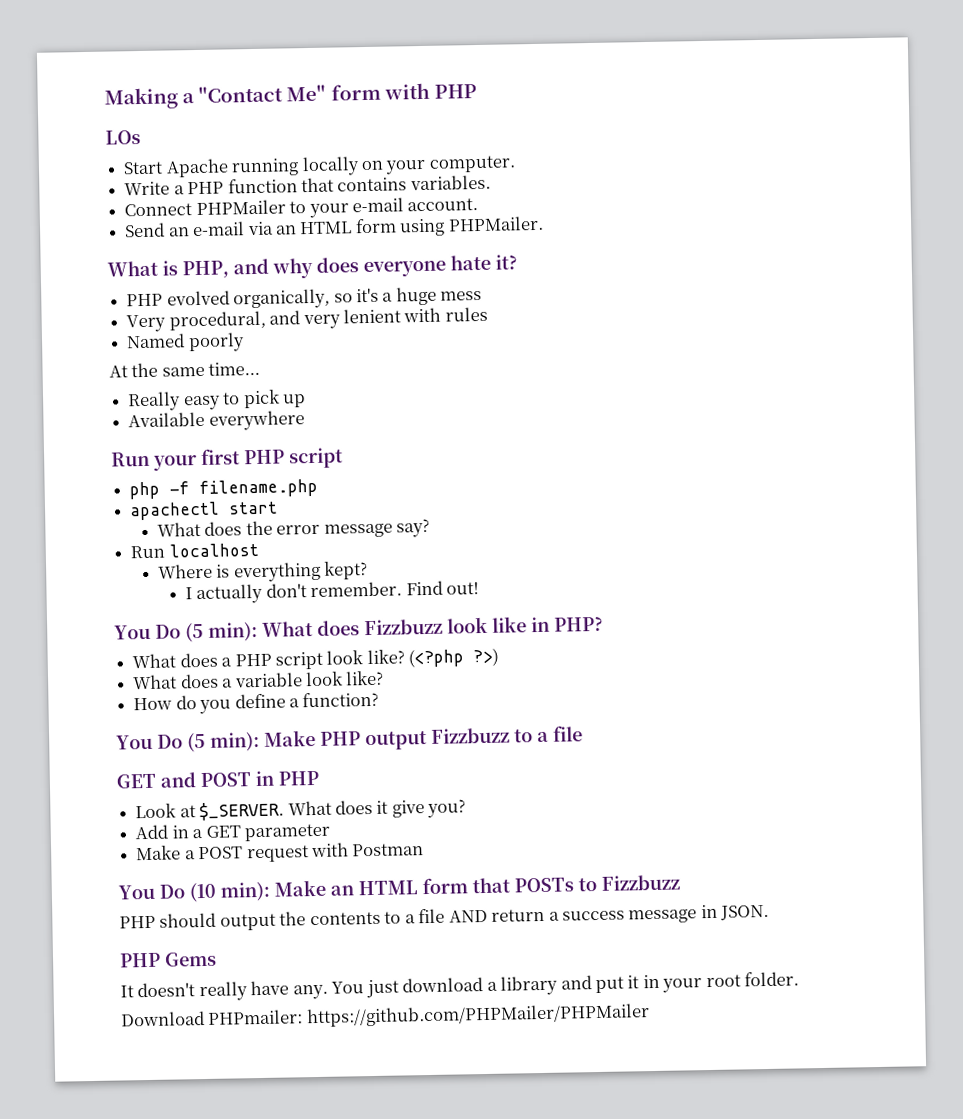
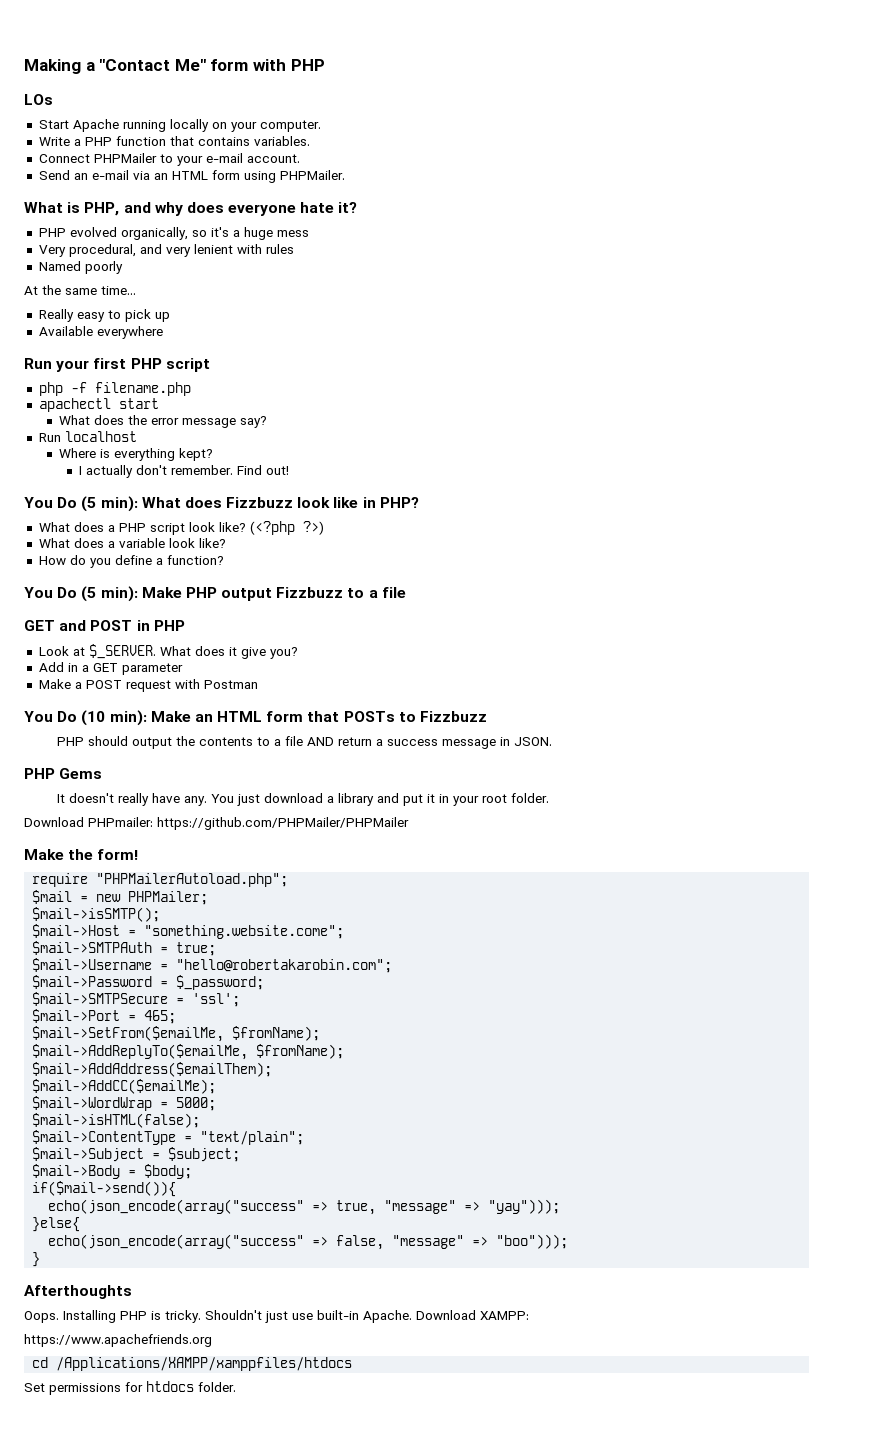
+ Make the form!
+ require "PHPMailerAutoload.php";
+ $mail = new PHPMailer;
+ $mail->isSMTP();
+ $mail->Host = "something.website.come";
+ $mail->SMTPAuth = true;
+ $mail->Username = "hello@robertakarobin.com";
+ $mail->Password = $_password;
+ $mail->SMTPSecure = 'ssl';
+ $mail->Port = 465;
+ $mail->SetFrom($emailMe, $fromName);
+ $mail->AddReplyTo($emailMe, $fromName);
+ $mail->AddAddress($emailThem);
+ $mail->AddCC($emailMe);
+ $mail->WordWrap = 5000;
+ $mail->isHTML(false);
+ $mail->ContentType = "text/plain";
+ $mail->Subject = $subject;
+ $mail->Body = $body;
+ if($mail->send()){
+ echo(json_encode(array("success" => true, "message" => "yay")));
+ }else{
+ echo(json_encode(array("success" => false, "message" => "boo")));
+ }
+ Afterthoughts
+ Oops. Installing PHP is tricky. Shouldn't just use built-in Apache. Download XAMPP:
+ https://www.apachefriends.org
+ cd /Applications/XAMPP/xamppfiles/htdocs
+ Set permissions for htdocs folder.

